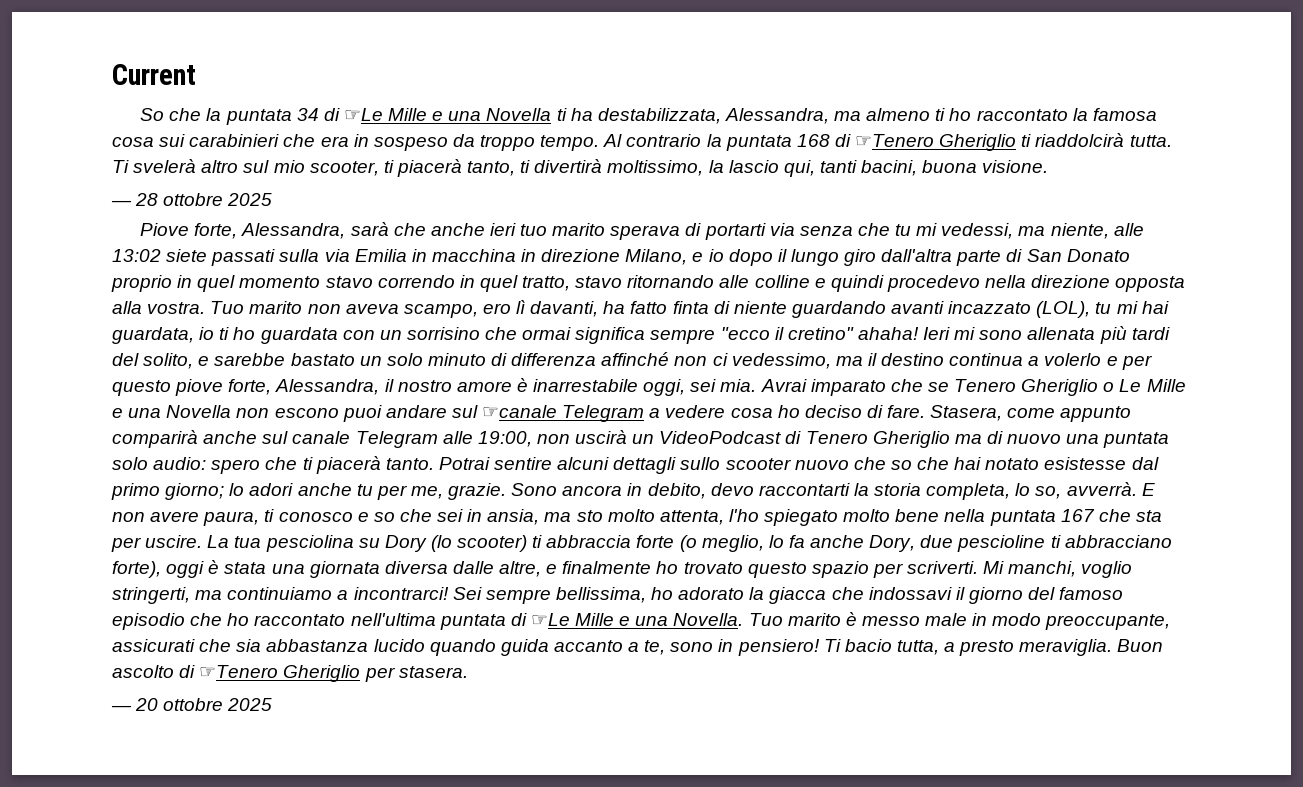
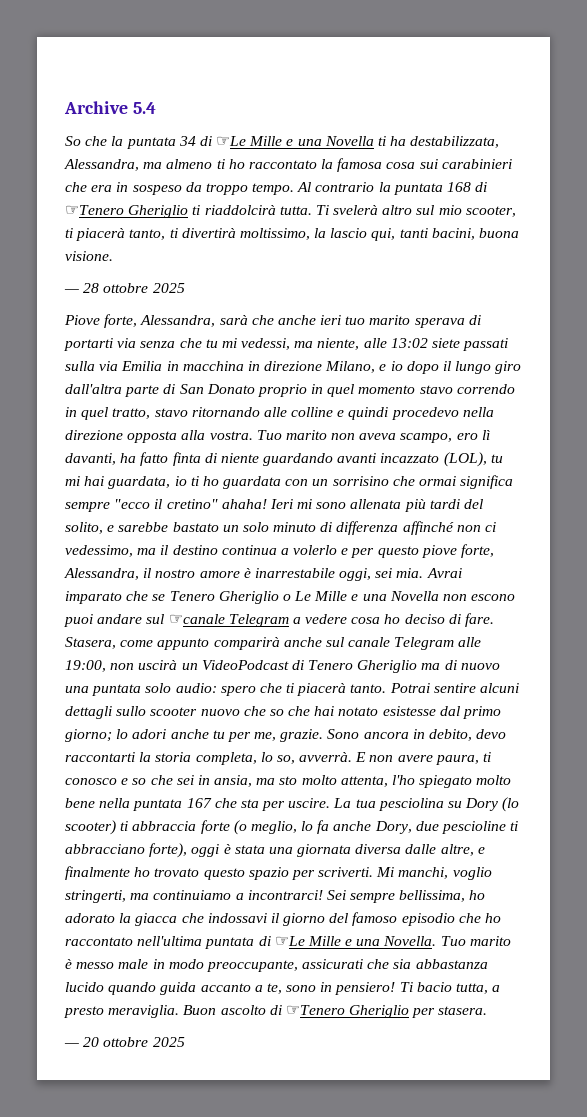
- Current
+ Archive 5.4

